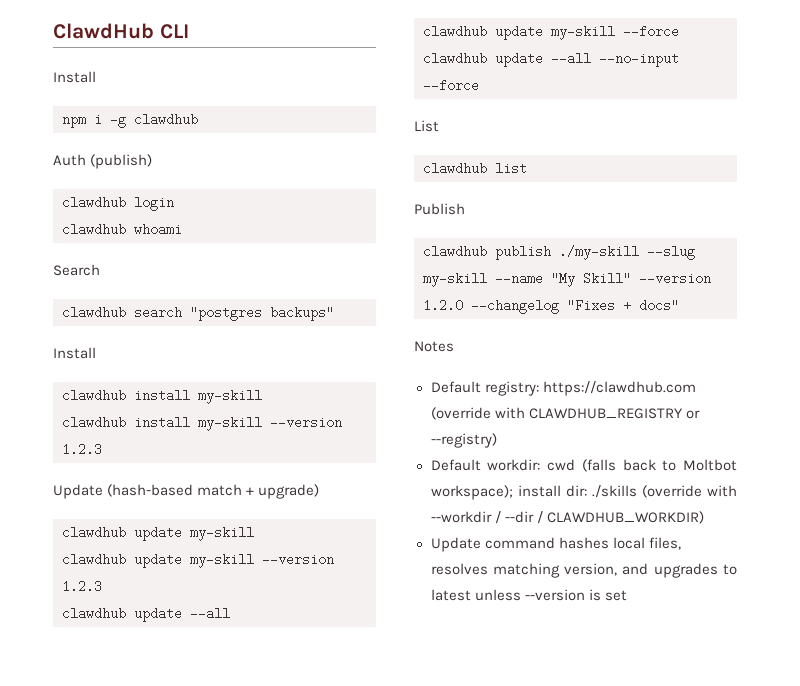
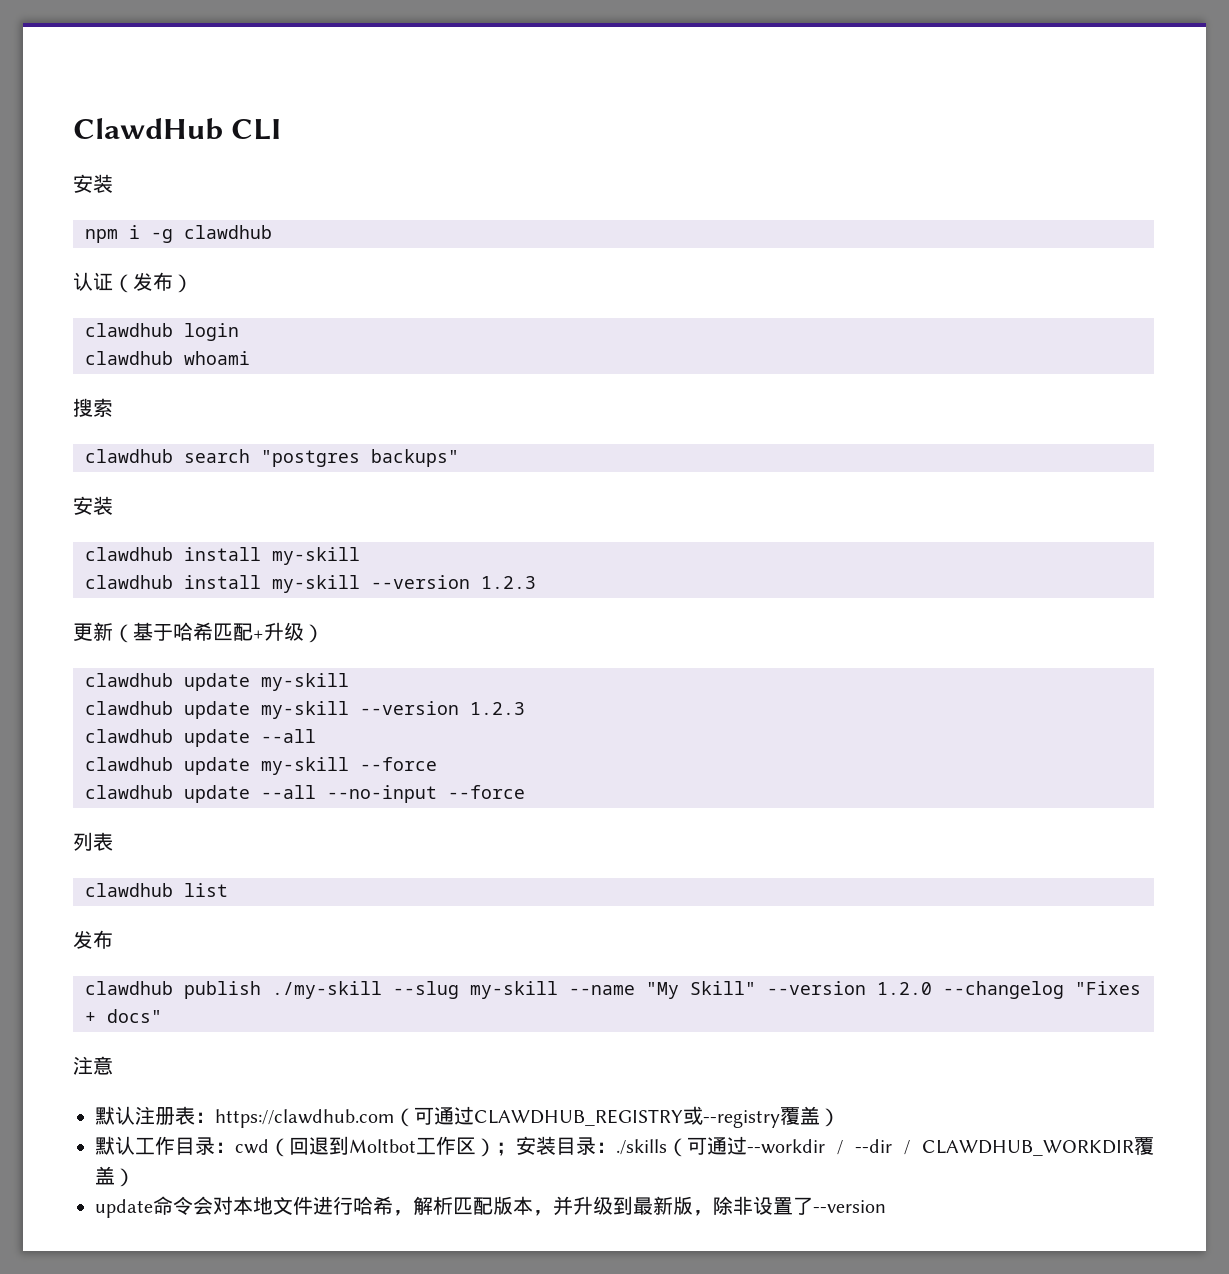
  ClawdHub CLI
- Install
+ 安装
- Auth (publish)
+ 认证（发布）
- Search
+ 搜索
  clawdhub search "postgres backups"
- Install
+ 安装
- Update (hash-based match + upgrade)
+ 更新（基于哈希匹配+升级）
- List
+ 列表
  clawdhub list
- Publish
+ 发布
- Notes
- Default registry: https://clawdhub.com (override with CLAWDHUB_REGISTRY or --registry)
- Default workdir: cwd (falls back to Moltbot workspace); install dir: ./skills (override with --workdir / --dir / CLAWDHUB_WORKDIR)
- Update command hashes local files, resolves matching version, and upgrades to latest unless --version is set
+ 注意
+ 默认注册表：https://clawdhub.com（可通过CLAWDHUB_REGISTRY或--registry覆盖）
+ 默认工作目录：cwd（回退到Moltbot工作区）；安装目录：./skills（可通过--workdir / --dir / CLAWDHUB_WORKDIR覆盖）
+ update命令会对本地文件进行哈希，解析匹配版本，并升级到最新版，除非设置了--version

